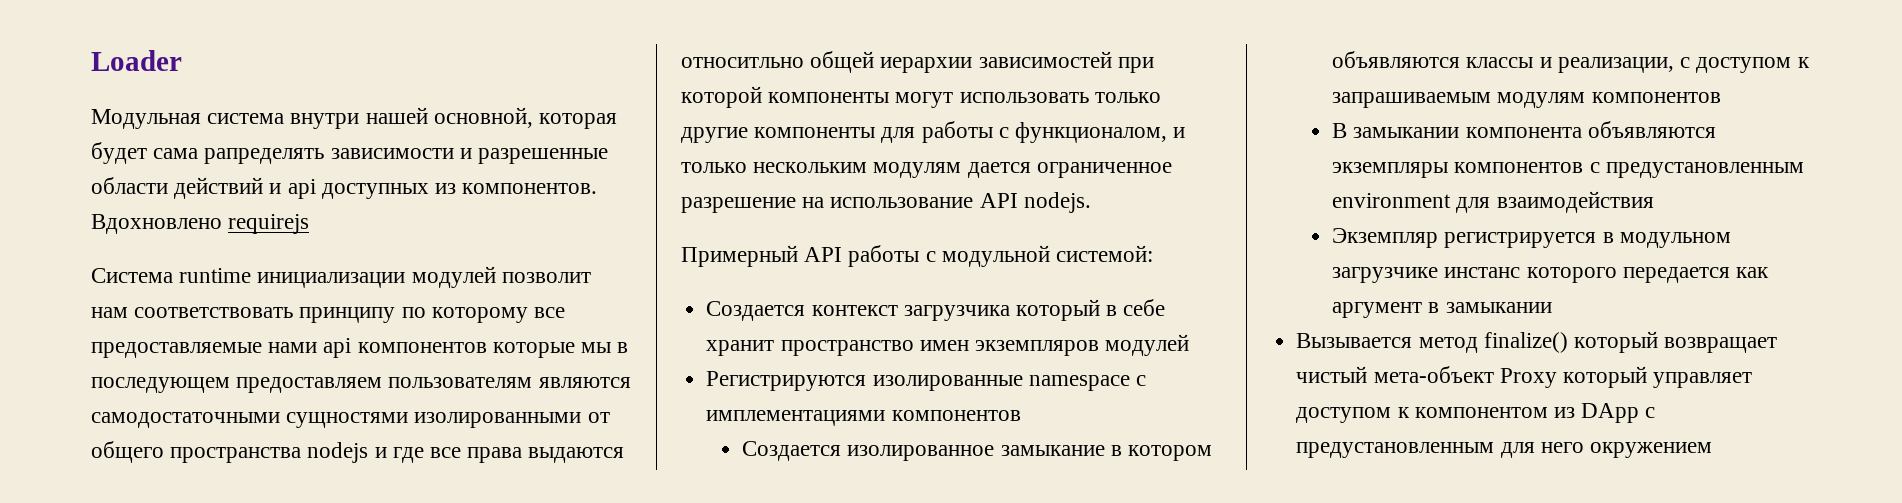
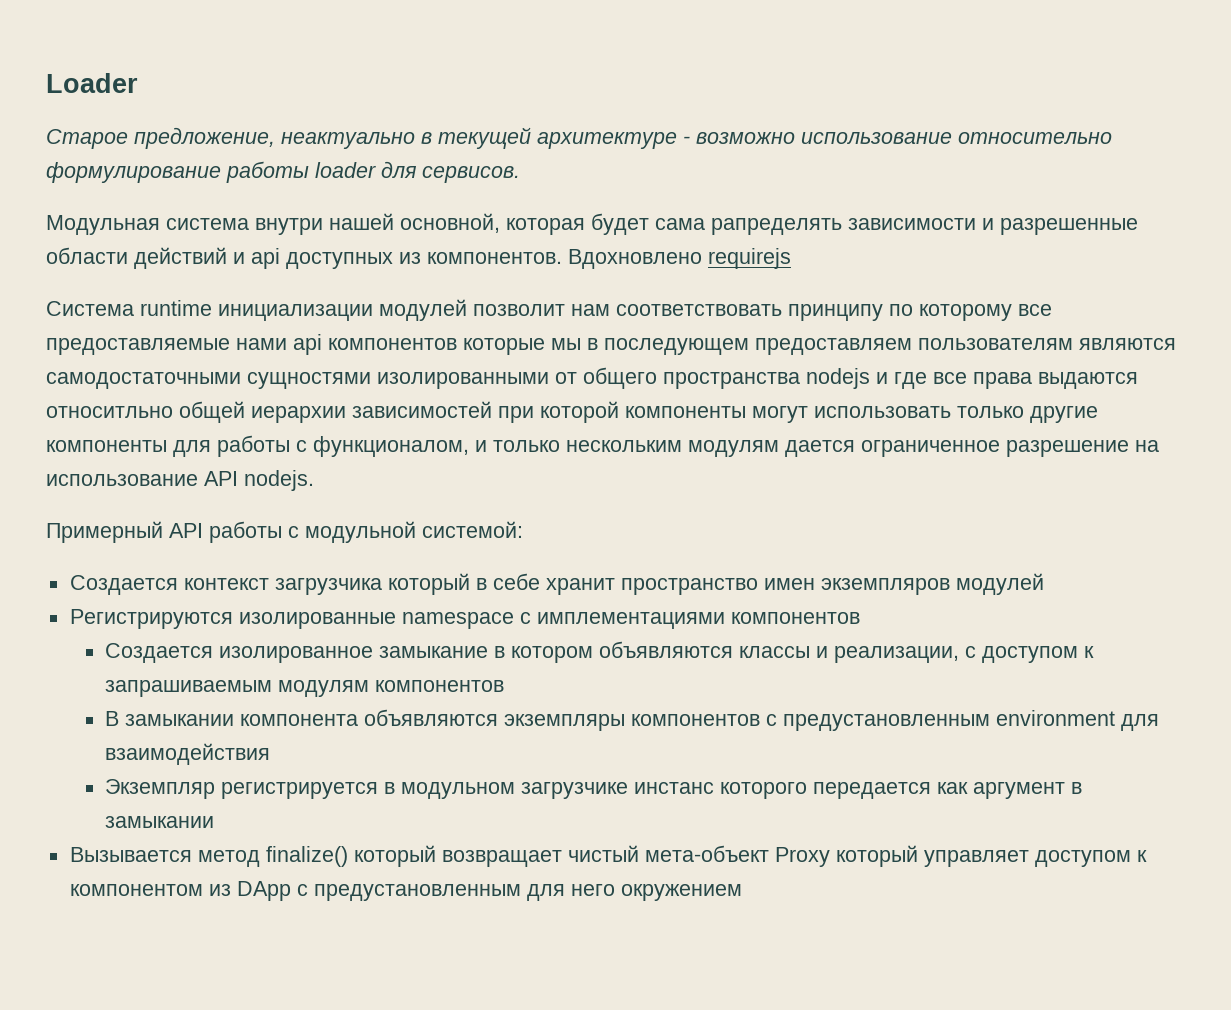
+ Старое предложение, неактуально в текущей архитектуре - возможно использование относительно формулирование работы loader для сервисов.

